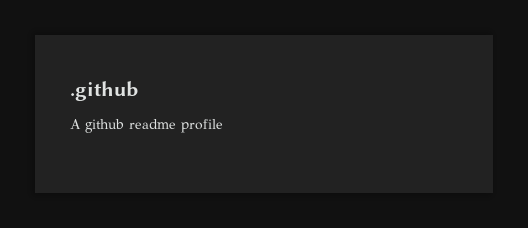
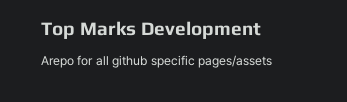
- .github
- A github readme profile
+ Top Marks Development
+ Arepo for all github specific pages/assets

